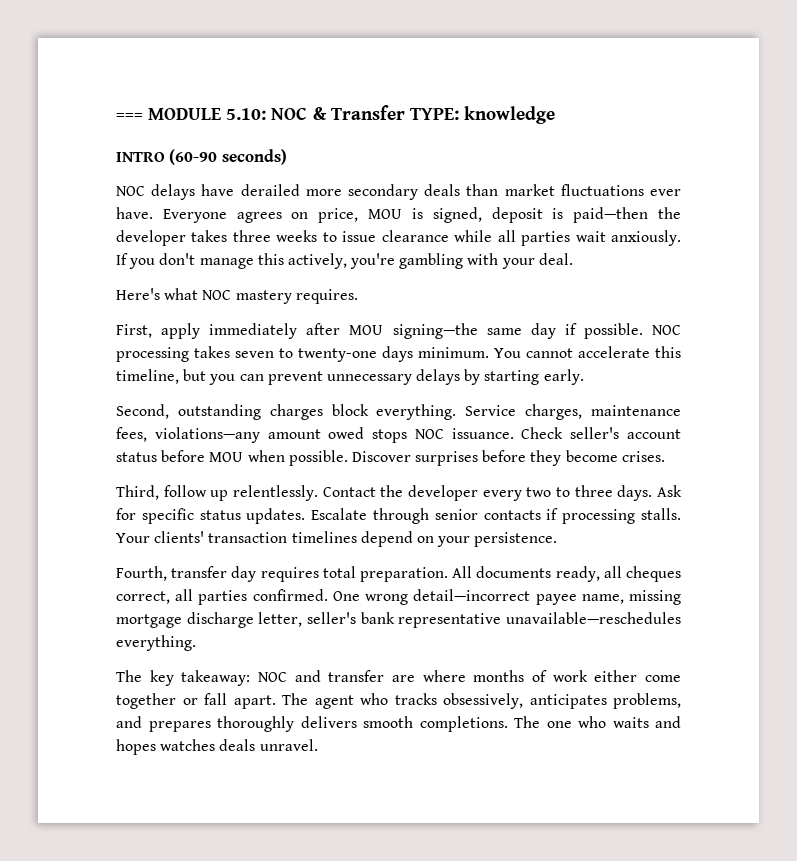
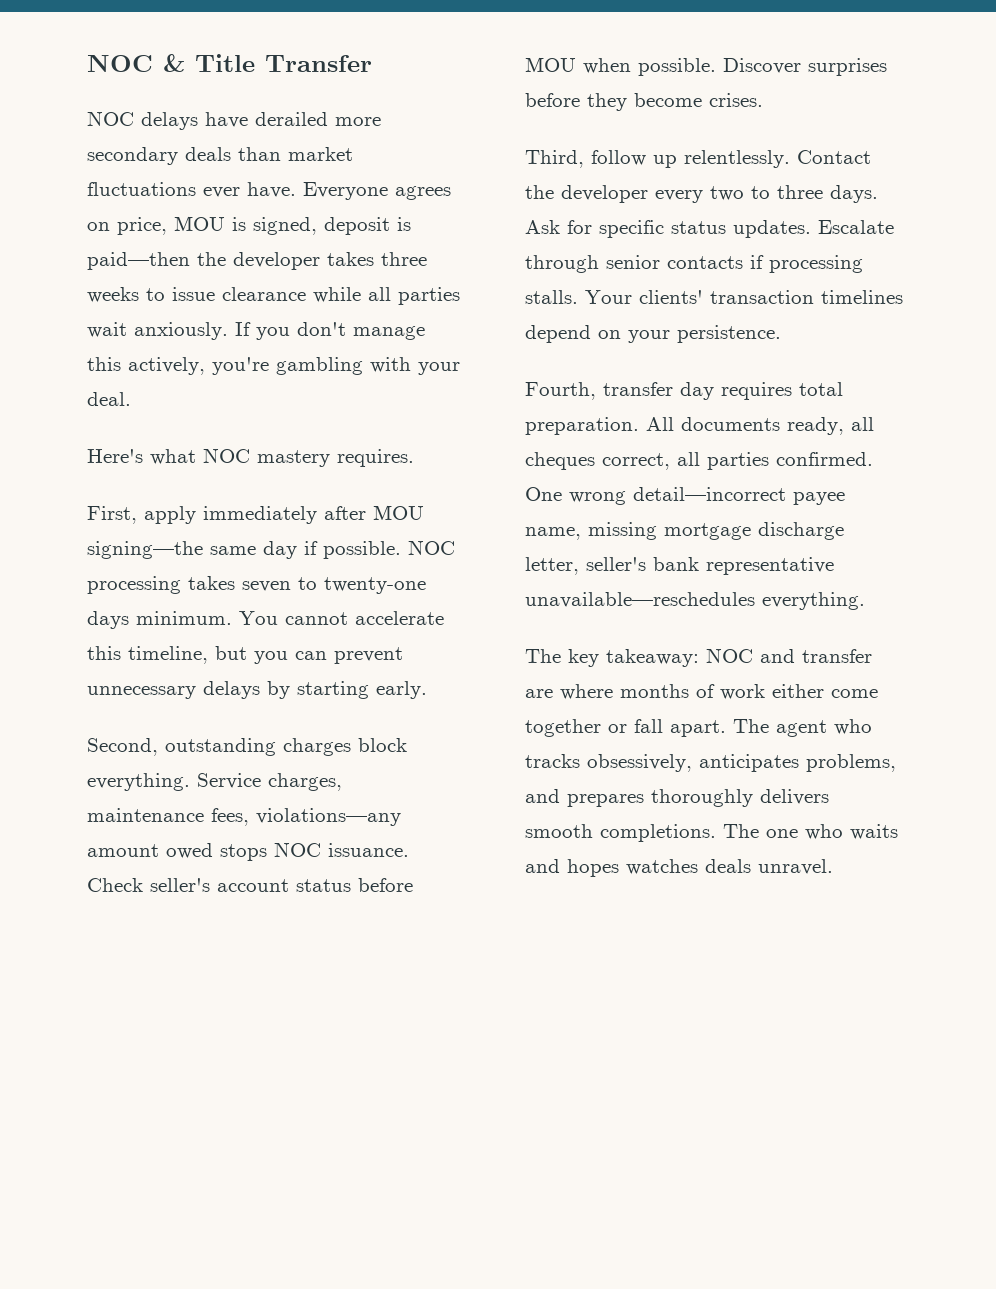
- === MODULE 5.10: NOC & Transfer TYPE: knowledge
- INTRO (60-90 seconds)
+ NOC & Title Transfer

